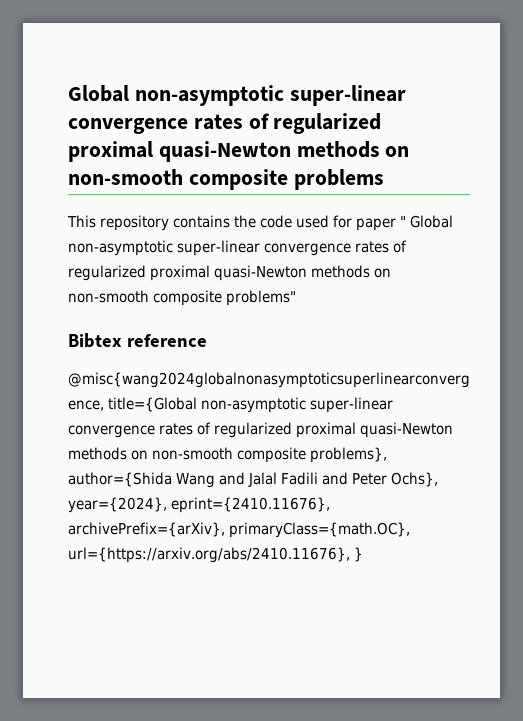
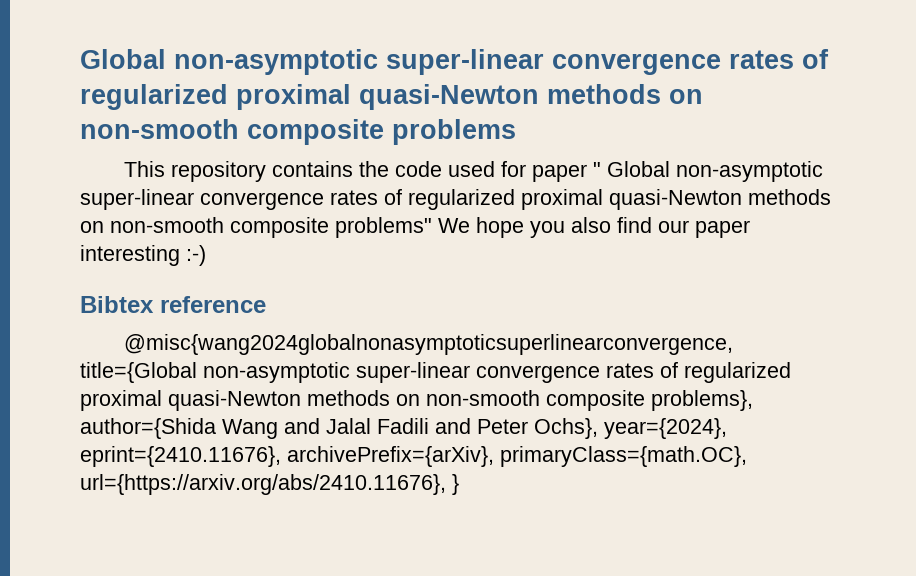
- This repository contains the code used for paper " Global non-asymptotic super-linear convergence rates of regularized proximal quasi-Newton methods on non-smooth composite problems"
+ This repository contains the code used for paper " Global non-asymptotic super-linear convergence rates of regularized proximal quasi-Newton methods on non-smooth composite problems" We hope you also find our paper interesting :-)

